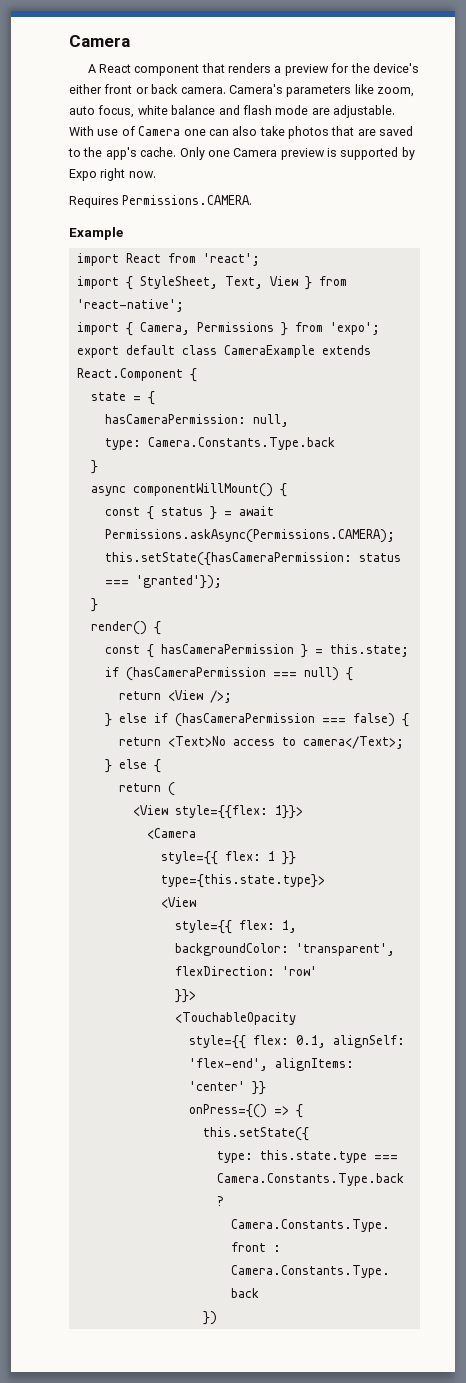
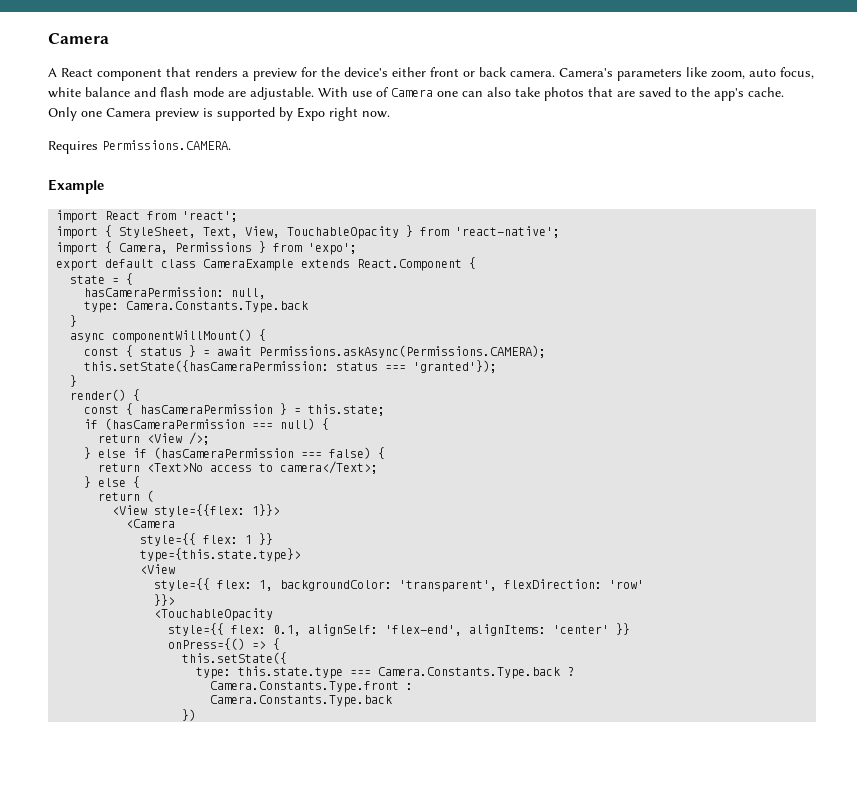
- import { StyleSheet, Text, View } from 'react-native';
+ import { StyleSheet, Text, View, TouchableOpacity } from 'react-native';

